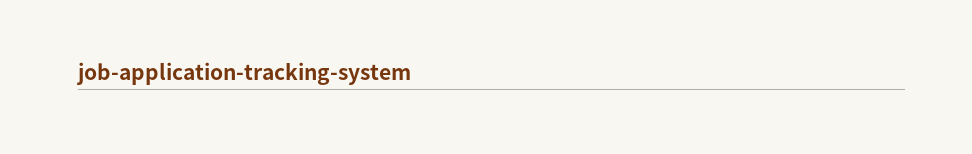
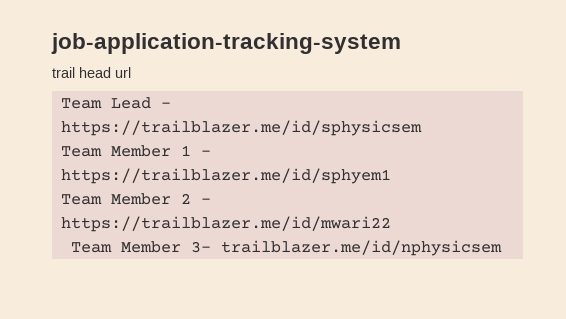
+ trail head url
+ Team Lead - https://trailblazer.me/id/sphysicsem
+ Team Member 1 – https://trailblazer.me/id/sphyem1
+ Team Member 2 - https://trailblazer.me/id/mwari22
+ Team Member 3- trailblazer.me/id/nphysicsem

